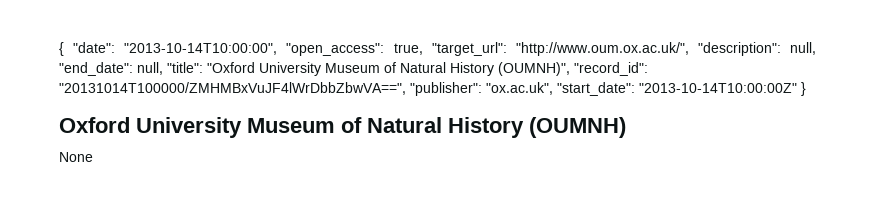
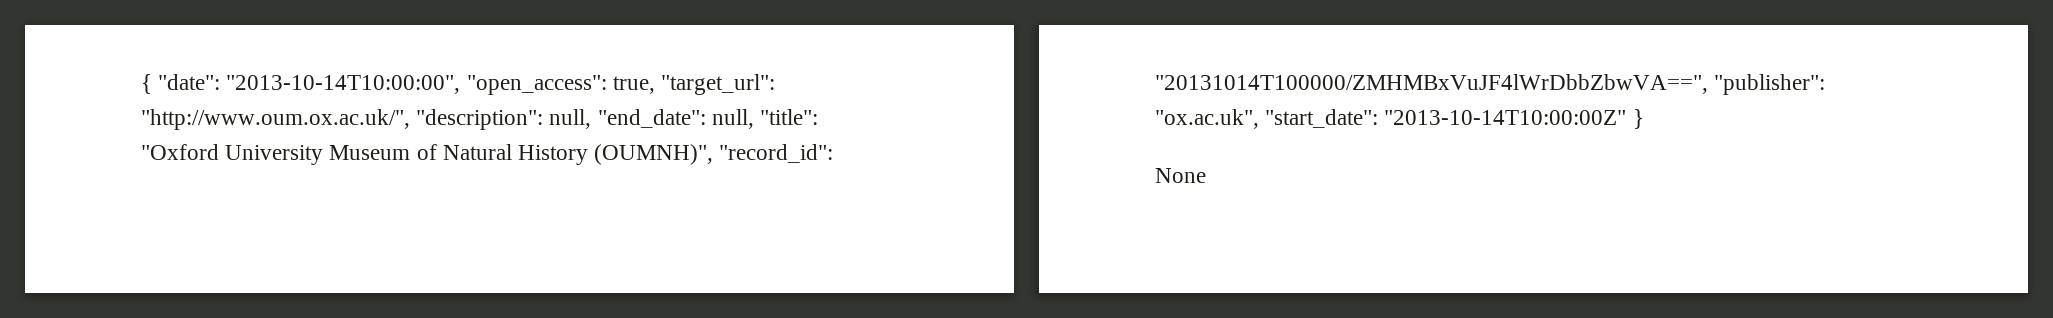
- Oxford University Museum of Natural History (OUMNH)

